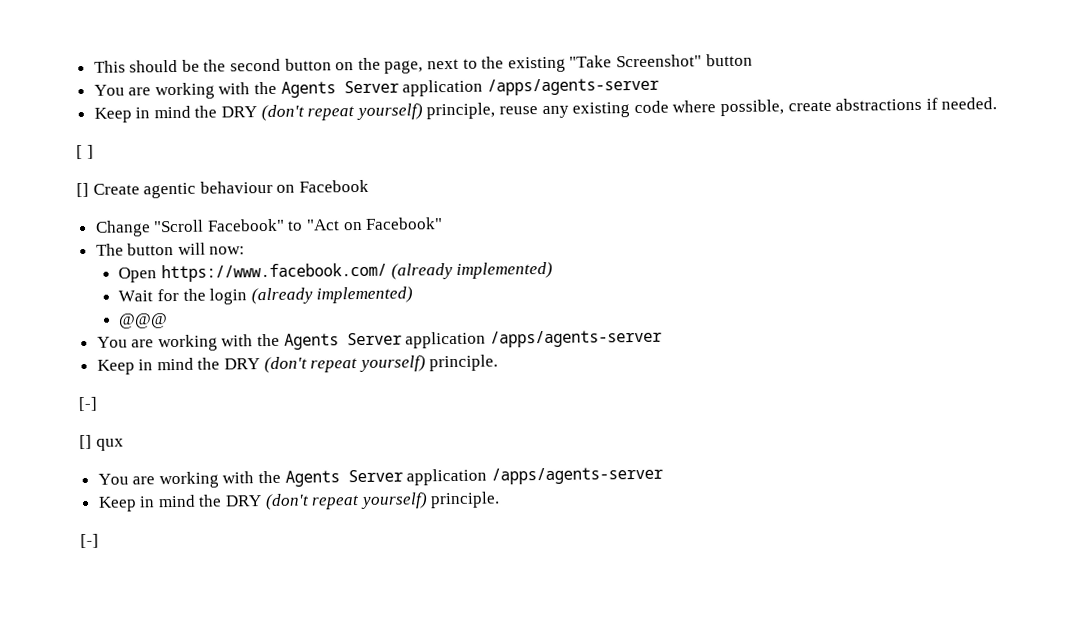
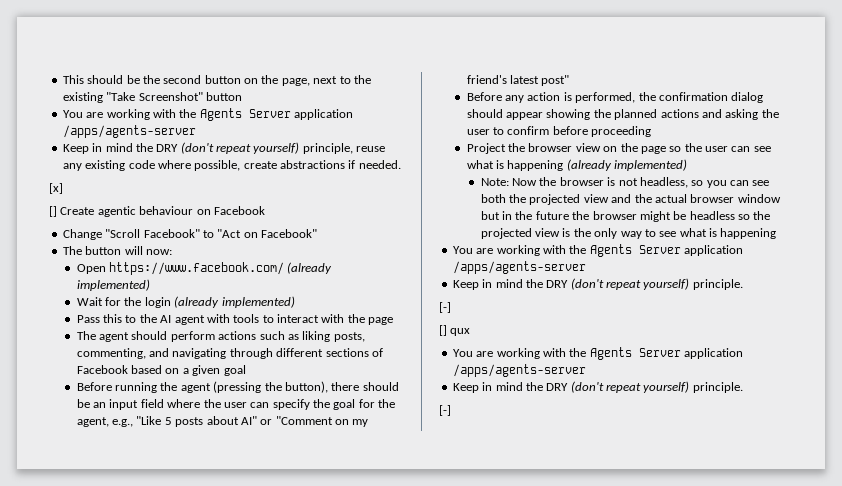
- [ ]
+ [x]
- @@@
+ Pass this to the AI agent with tools to interact with the page
+ The agent should perform actions such as liking posts, commenting, and navigating through different sections of Facebook based on a given goal
+ Before running the agent (pressing the button), there should be an input field where the user can specify the goal for the agent, e.g., "Like 5 posts about AI" or "Comment on my friend's latest post"
+ Before any action is performed, the confirmation dialog should appear showing the planned actions and asking the user to confirm before proceeding
+ Project the browser view on the page so the user can see what is happening (already implemented)
+ Note: Now the browser is not headless, so you can see both the projected view and the actual browser window but in the future the browser might be headless so the projected view is the only way to see what is happening

